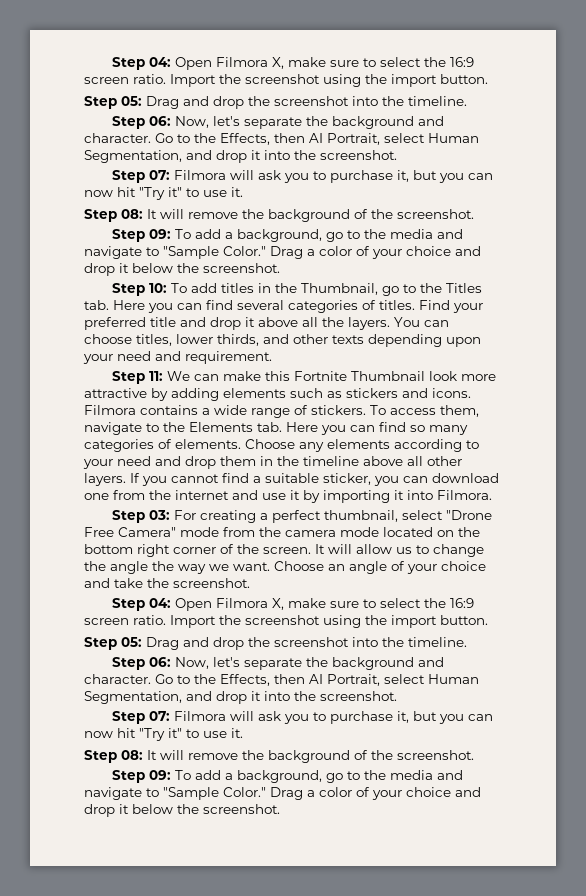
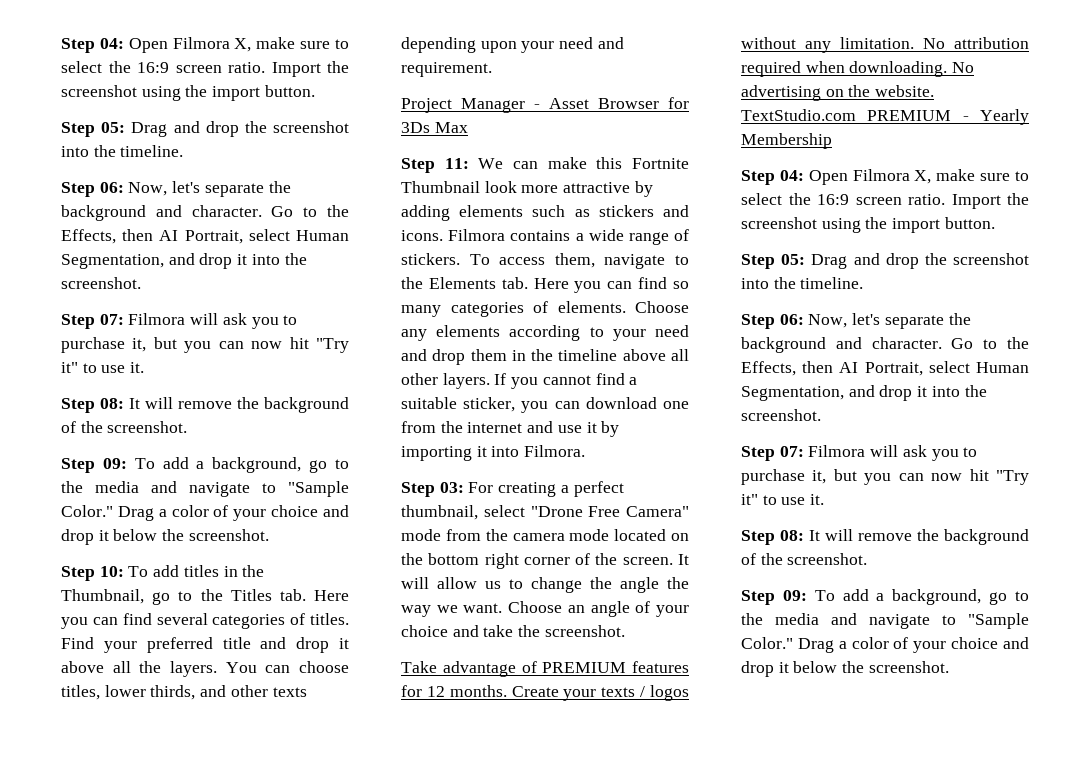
+ Project Manager - Asset Browser for 3Ds Max
+ Take advantage of PREMIUM features for 12 months. Create your texts / logos without any limitation. No attribution required when downloading. No advertising on the website. TextStudio.com PREMIUM - Yearly Membership

